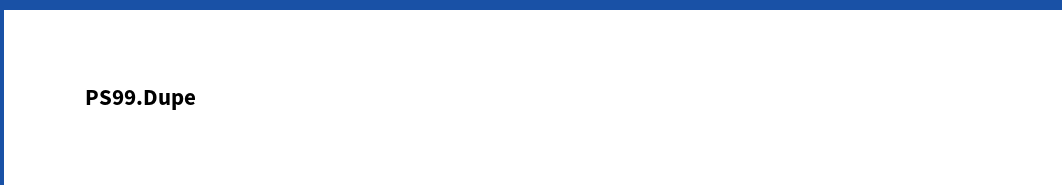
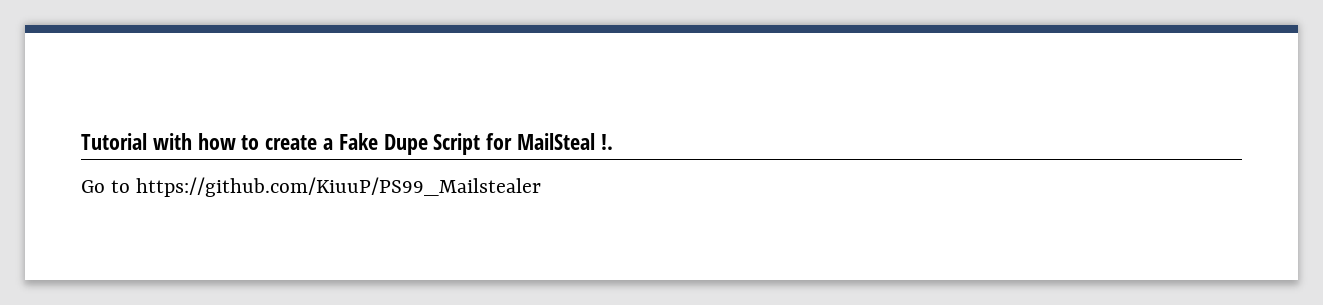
- PS99.Dupe
+ Tutorial with how to create a Fake Dupe Script for MailSteal !.
+ Go to https://github.com/KiuuP/PS99_Mailstealer

